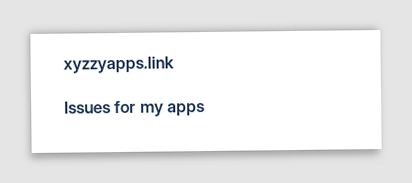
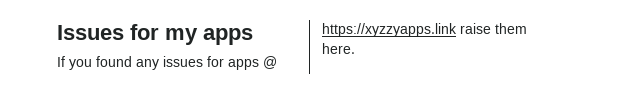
- xyzzyapps.link
+ If you found any issues for apps @ https://xyzzyapps.link raise them here.

